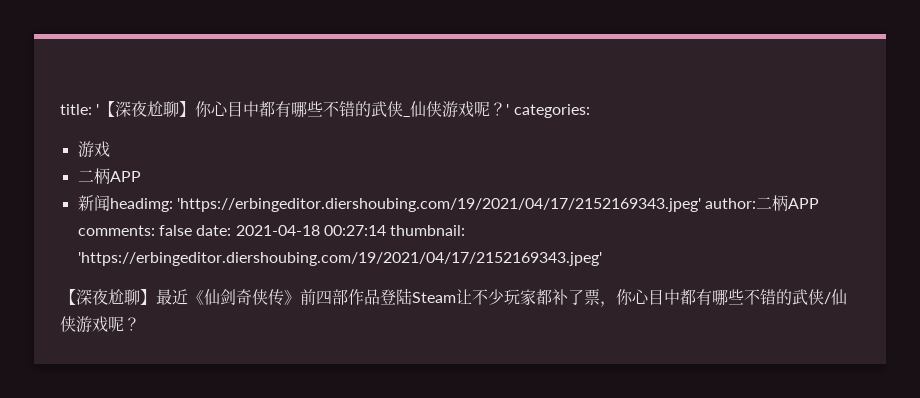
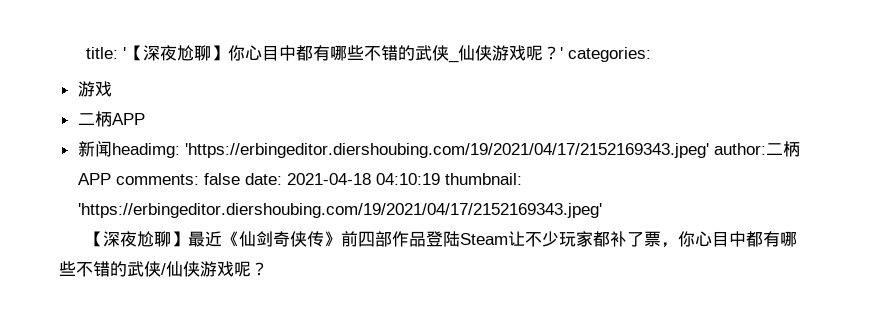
- 新闻headimg: 'https://erbingeditor.diershoubing.com/19/2021/04/17/2152169343.jpeg' author:二柄APP comments: false date: 2021-04-18 00:27:14 thumbnail: 'https://erbingeditor.diershoubing.com/19/2021/04/17/2152169343.jpeg'
+ 新闻headimg: 'https://erbingeditor.diershoubing.com/19/2021/04/17/2152169343.jpeg' author:二柄APP comments: false date: 2021-04-18 04:10:19 thumbnail: 'https://erbingeditor.diershoubing.com/19/2021/04/17/2152169343.jpeg'

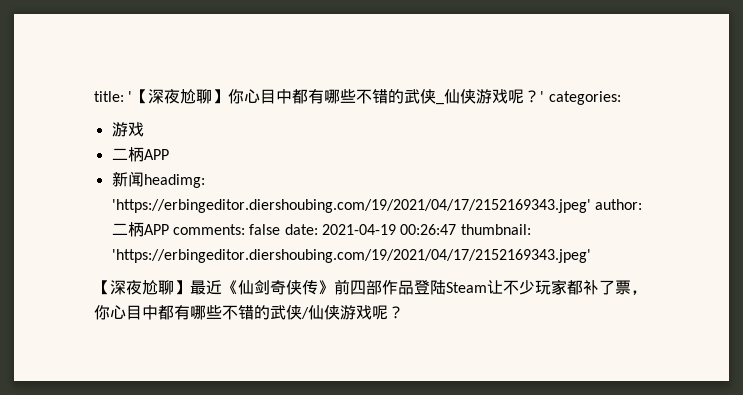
- 新闻headimg: 'https://erbingeditor.diershoubing.com/19/2021/04/17/2152169343.jpeg' author:二柄APP comments: false date: 2021-04-18 04:10:19 thumbnail: 'https://erbingeditor.diershoubing.com/19/2021/04/17/2152169343.jpeg'
+ 新闻headimg: 'https://erbingeditor.diershoubing.com/19/2021/04/17/2152169343.jpeg' author:二柄APP comments: false date: 2021-04-19 00:26:47 thumbnail: 'https://erbingeditor.diershoubing.com/19/2021/04/17/2152169343.jpeg'

